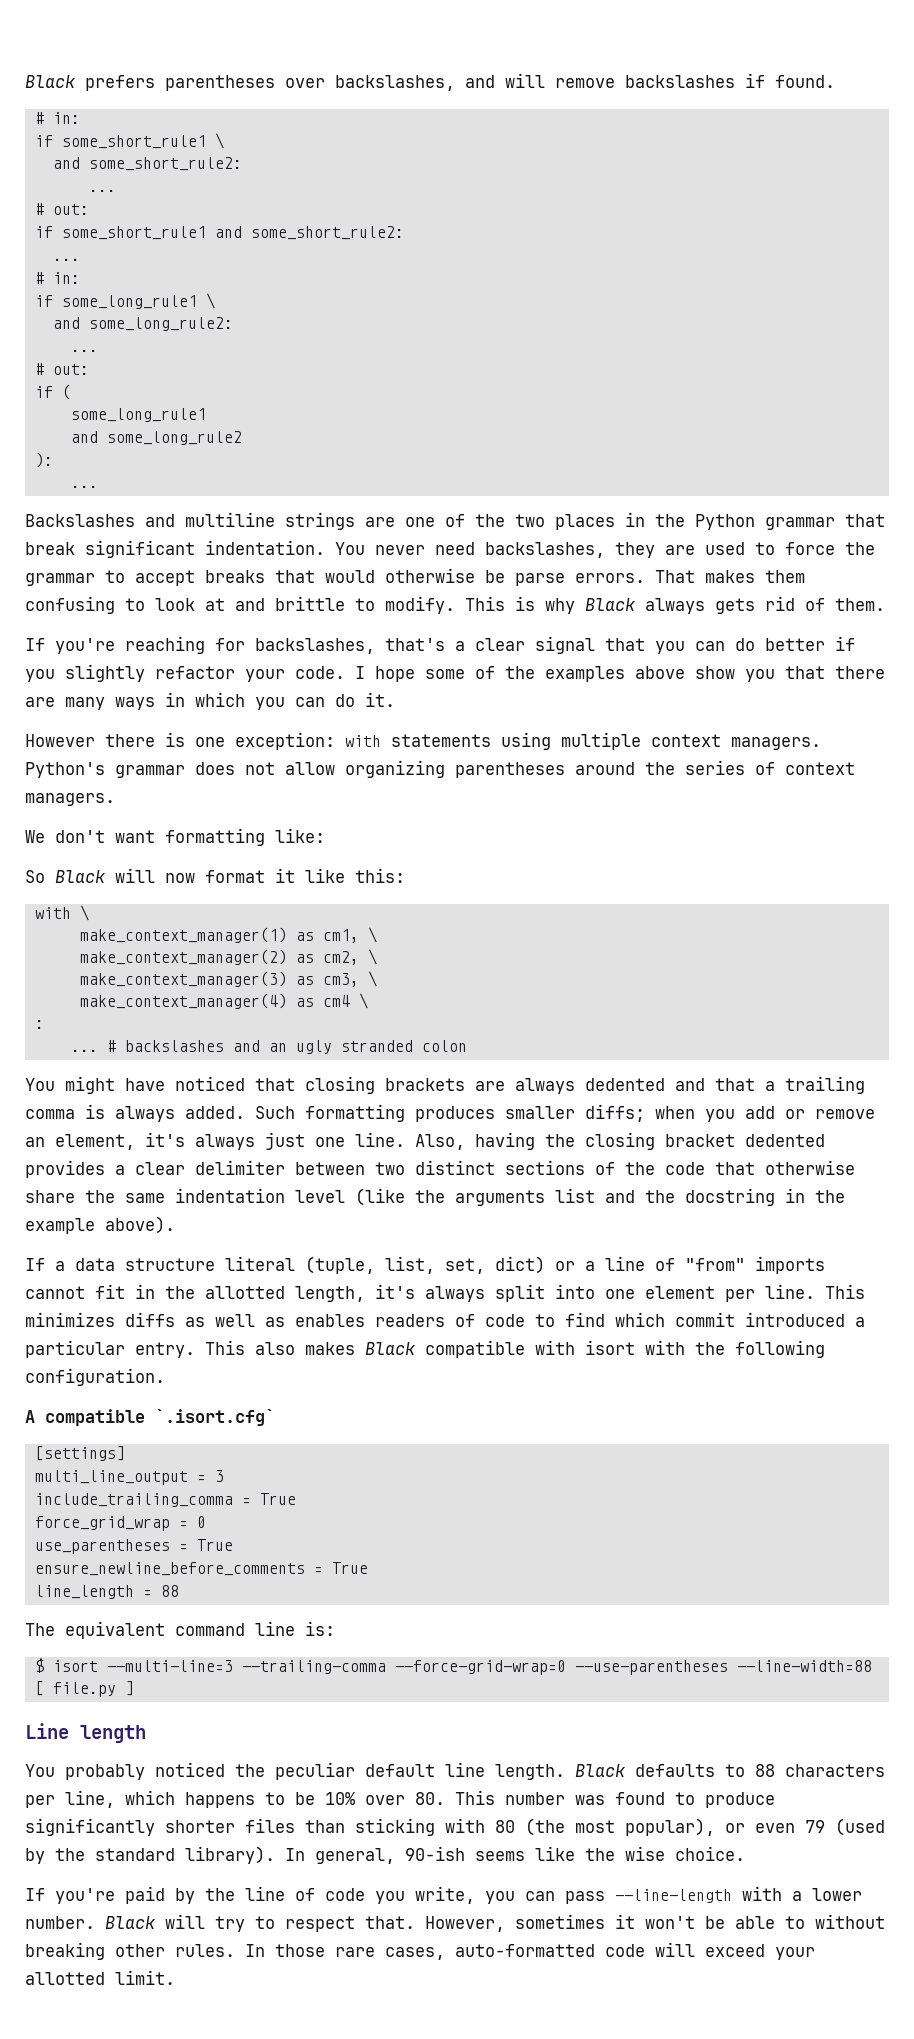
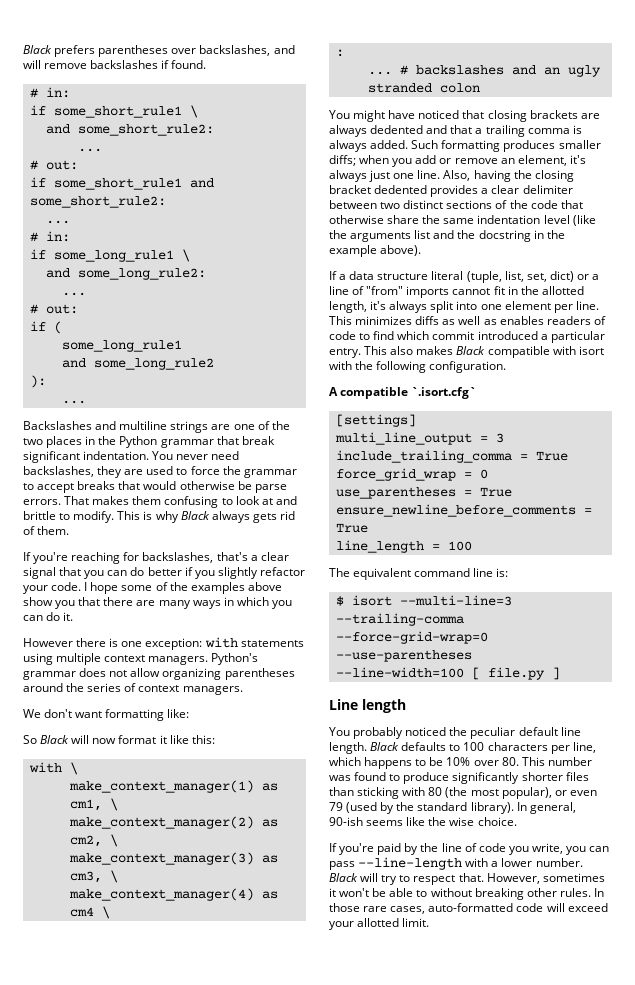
- line_length = 88
+ line_length = 100
- $ isort --multi-line=3 --trailing-comma --force-grid-wrap=0 --use-parentheses --line-width=88 [ file.py ]
+ $ isort --multi-line=3 --trailing-comma --force-grid-wrap=0 --use-parentheses --line-width=100 [ file.py ]
- Black defaults to 88 characters per line, which happens to be 10% over 80. This number was found to produce significantly shorter files than sticking with 80 (the most popular), or even 79 (used by the standard library).
+ Black defaults to 100 characters per line, which happens to be 10% over 80. This number was found to produce significantly shorter files than sticking with 80 (the most popular), or even 79 (used by the standard library).

